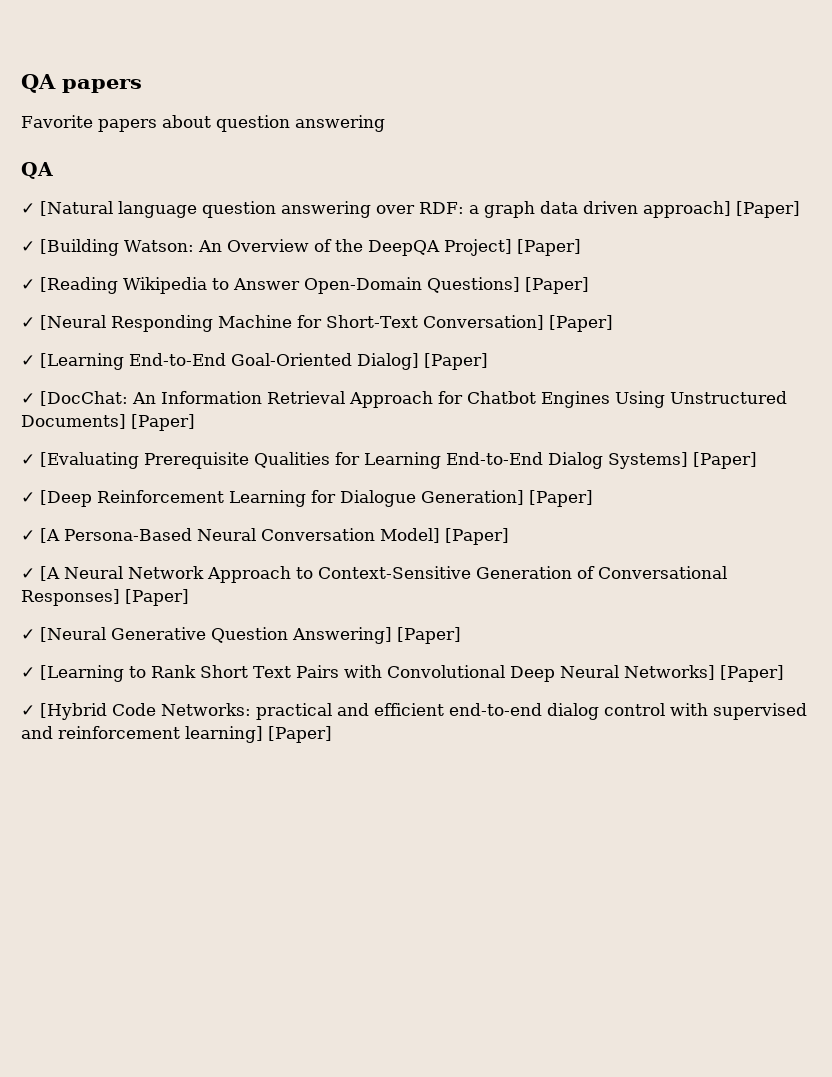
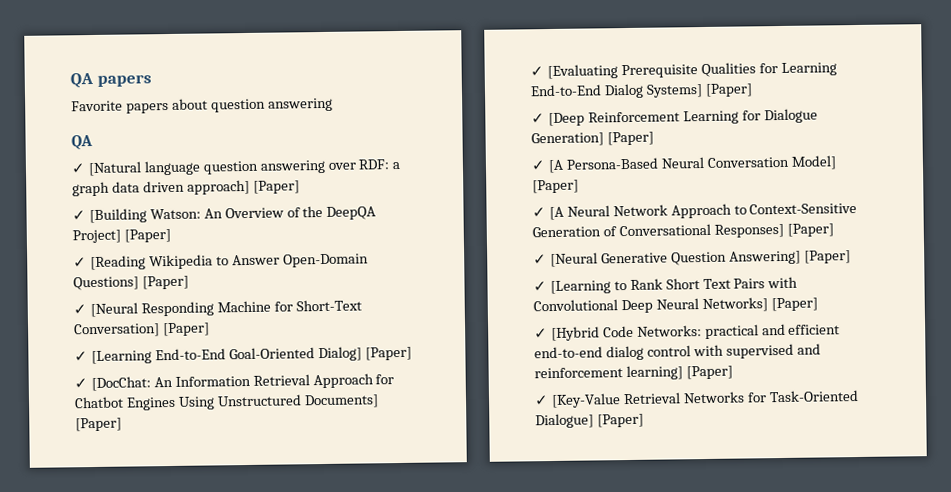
+ ✓ [Key-Value Retrieval Networks for Task-Oriented Dialogue] [Paper]

